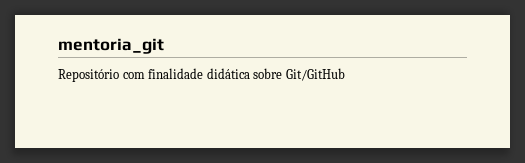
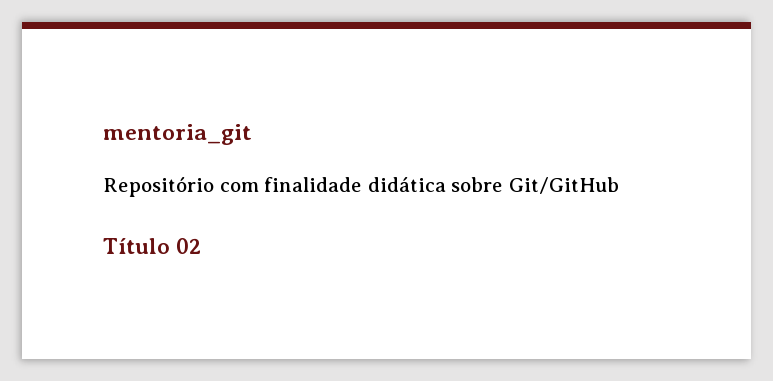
+ Título 02

